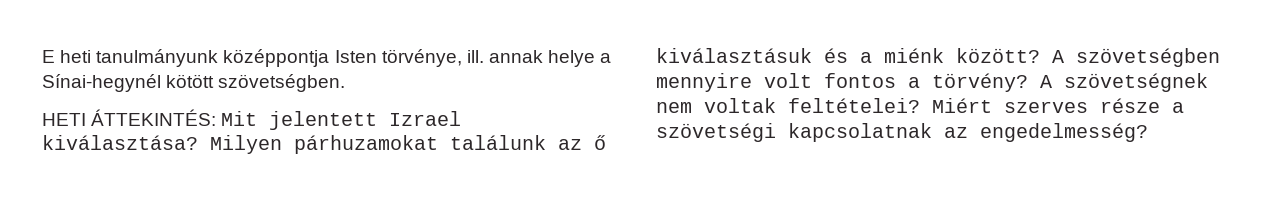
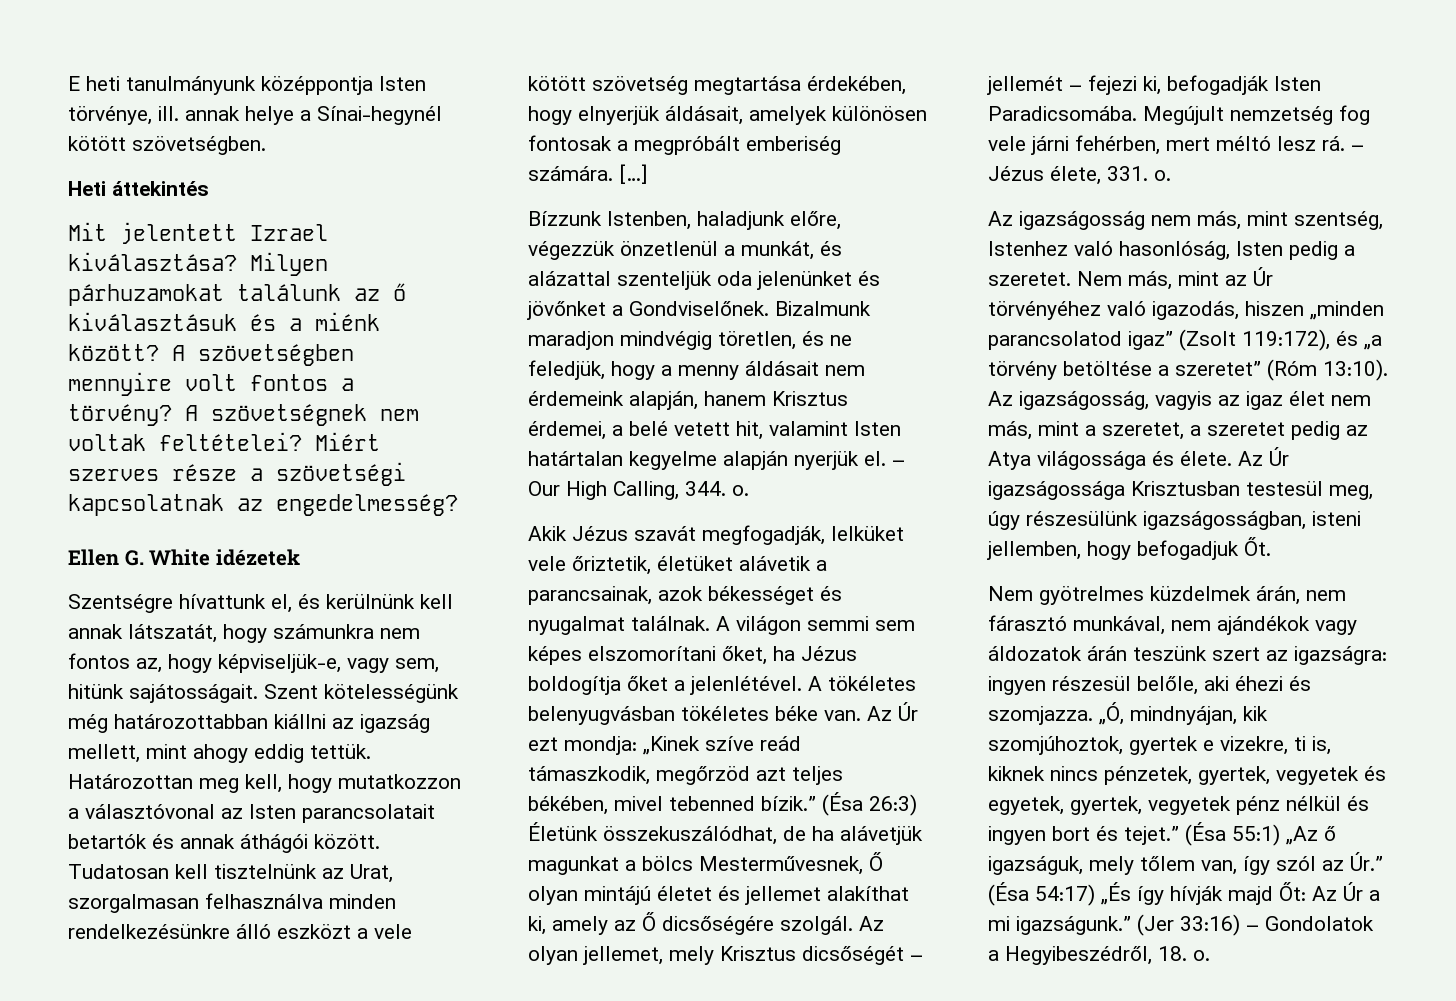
- HETI ÁTTEKINTÉS: Mit jelentett Izrael kiválasztása?
+ Heti áttekintés
+ Mit jelentett Izrael kiválasztása?
+ Ellen G. White idézetek
+ Szentségre hívattunk el, és kerülnünk kell annak látszatát, hogy számunkra nem fontos az, hogy képviseljük-e, vagy sem, hitünk sajátosságait. Szent kötelességünk még határozottabban kiállni az igazság mellett, mint ahogy eddig tettük. Határozottan meg kell, hogy mutatkozzon a választóvonal az Isten parancsolatait betartók és annak áthágói között. Tudatosan kell tisztelnünk az Urat, szorgalmasan felhasználva minden rendelkezésünkre álló eszközt a vele kötött szövetség megtartása érdekében, hogy elnyerjük áldásait, amelyek különösen fontosak a megpróbált emberiség számára. […]
+ Bízzunk Istenben, haladjunk előre, végezzük önzetlenül a munkát, és alázattal szenteljük oda jelenünket és jövőnket a Gondviselőnek. Bizalmunk maradjon mindvégig töretlen, és ne feledjük, hogy a menny áldásait nem érdemeink alapján, hanem Krisztus érdemei, a belé vetett hit, valamint Isten határtalan kegyelme alapján nyerjük el. – Our High Calling, 344. o.
+ Akik Jézus szavát megfogadják, lelküket vele őriztetik, életüket alávetik a parancsainak, azok békességet és nyugalmat találnak. A világon semmi sem képes elszomorítani őket, ha Jézus boldogítja őket a jelenlétével. A tökéletes belenyugvásban tökéletes béke van. Az Úr ezt mondja: „Kinek szíve reád támaszkodik, megőrzöd azt teljes békében, mivel tebenned bízik.” (Ésa 26:3) Életünk összekuszálódhat, de ha alávetjük magunkat a bölcs Mesterművesnek, Ő olyan mintájú életet és jellemet alakíthat ki, amely az Ő dicsőségére szolgál. Az olyan jellemet, mely Krisztus dicsőségét – jellemét – fejezi ki, befogadják Isten Paradicsomába. Megújult nemzetség fog vele járni fehérben, mert méltó lesz rá. – Jézus élete, 331. o.
+ Az igazságosság nem más, mint szentség, Istenhez való hasonlóság, Isten pedig a szeretet. Nem más, mint az Úr törvényéhez való igazodás, hiszen „minden parancsolatod igaz” (Zsolt 119:172), és „a törvény betöltése a szeretet” (Róm 13:10). Az igazságosság, vagyis az igaz élet nem más, mint a szeretet, a szeretet pedig az Atya világossága és élete. Az Úr igazságossága Krisztusban testesül meg, úgy részesülünk igazságosságban, isteni jellemben, hogy befogadjuk Őt.
+ Nem gyötrelmes küzdelmek árán, nem fárasztó munkával, nem ajándékok vagy áldozatok árán teszünk szert az igazságra: ingyen részesül belőle, aki éhezi és szomjazza. „Ó, mindnyájan, kik szomjúhoztok, gyertek e vizekre, ti is, kiknek nincs pénzetek, gyertek, vegyetek és egyetek, gyertek, vegyetek pénz nélkül és ingyen bort és tejet.” (Ésa 55:1) „Az ő igazságuk, mely tőlem van, így szól az Úr.” (Ésa 54:17) „És így hívják majd Őt: Az Úr a mi igazságunk.” (Jer 33:16) – Gondolatok a Hegyibeszédről, 18. o.

